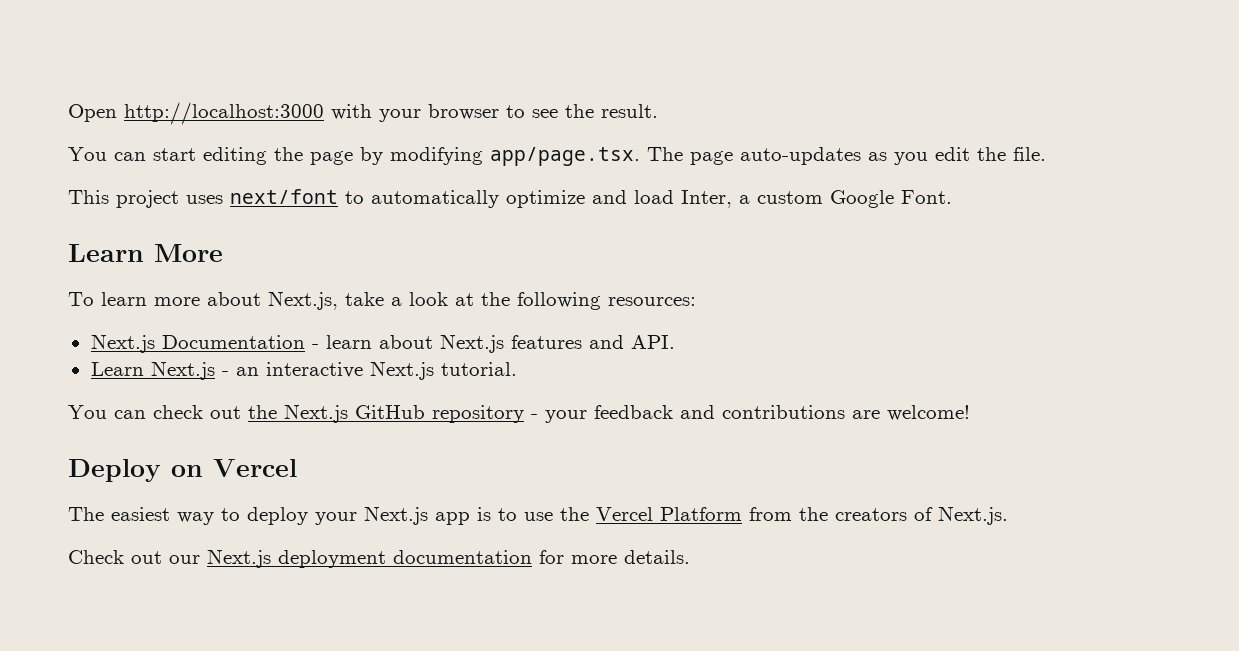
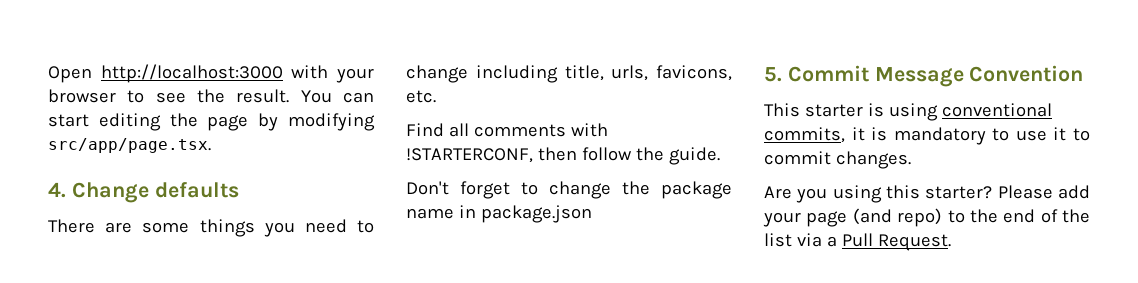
- Open http://localhost:3000 with your browser to see the result.
- You can start editing the page by modifying app/page.tsx. The page auto-updates as you edit the file.
- This project uses next/font to automatically optimize and load Inter, a custom Google Font.
- Learn More
- To learn more about Next.js, take a look at the following resources:
- Next.js Documentation - learn about Next.js features and API.
- Learn Next.js - an interactive Next.js tutorial.
- You can check out the Next.js GitHub repository - your feedback and contributions are welcome!
- Deploy on Vercel
- The easiest way to deploy your Next.js app is to use the Vercel Platform from the creators of Next.js.
- Check out our Next.js deployment documentation for more details.
+ Open http://localhost:3000 with your browser to see the result. You can start editing the page by modifying src/app/page.tsx.
+ 4. Change defaults
+ There are some things you need to change including title, urls, favicons, etc.
+ Find all comments with !STARTERCONF, then follow the guide.
+ Don't forget to change the package name in package.json
+ 5. Commit Message Convention
+ This starter is using conventional commits, it is mandatory to use it to commit changes.
+ Are you using this starter? Please add your page (and repo) to the end of the list via a Pull Request.

